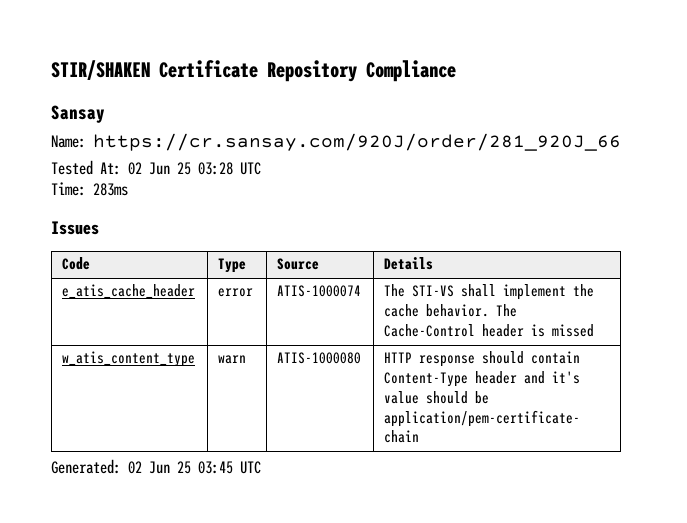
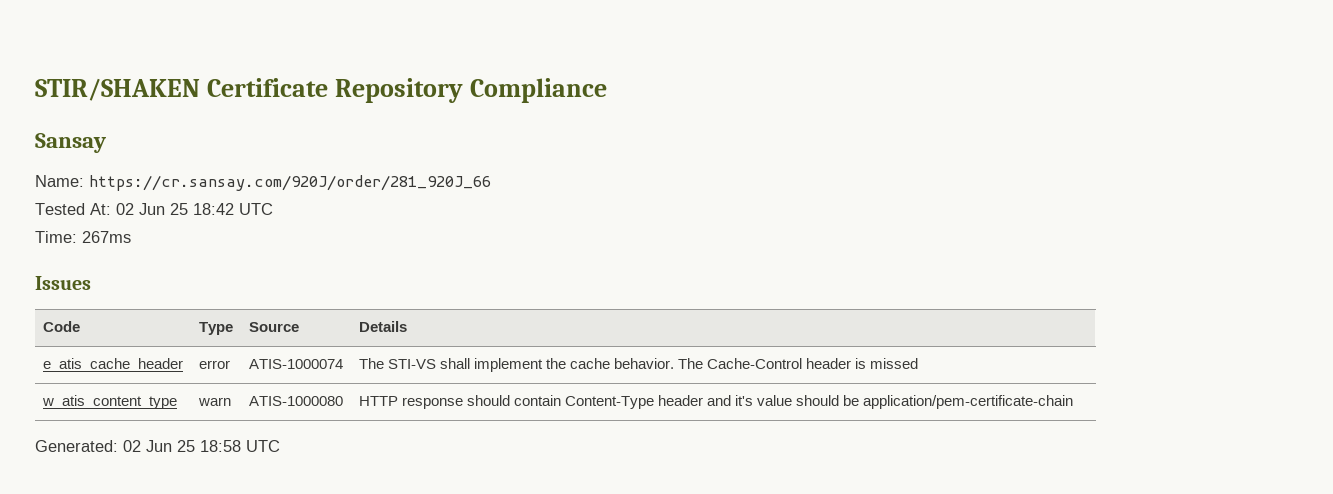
- Tested At: 02 Jun 25 03:28 UTC
+ Tested At: 02 Jun 25 18:42 UTC
- Time: 283ms
+ Time: 267ms
- Generated: 02 Jun 25 03:45 UTC
+ Generated: 02 Jun 25 18:58 UTC

